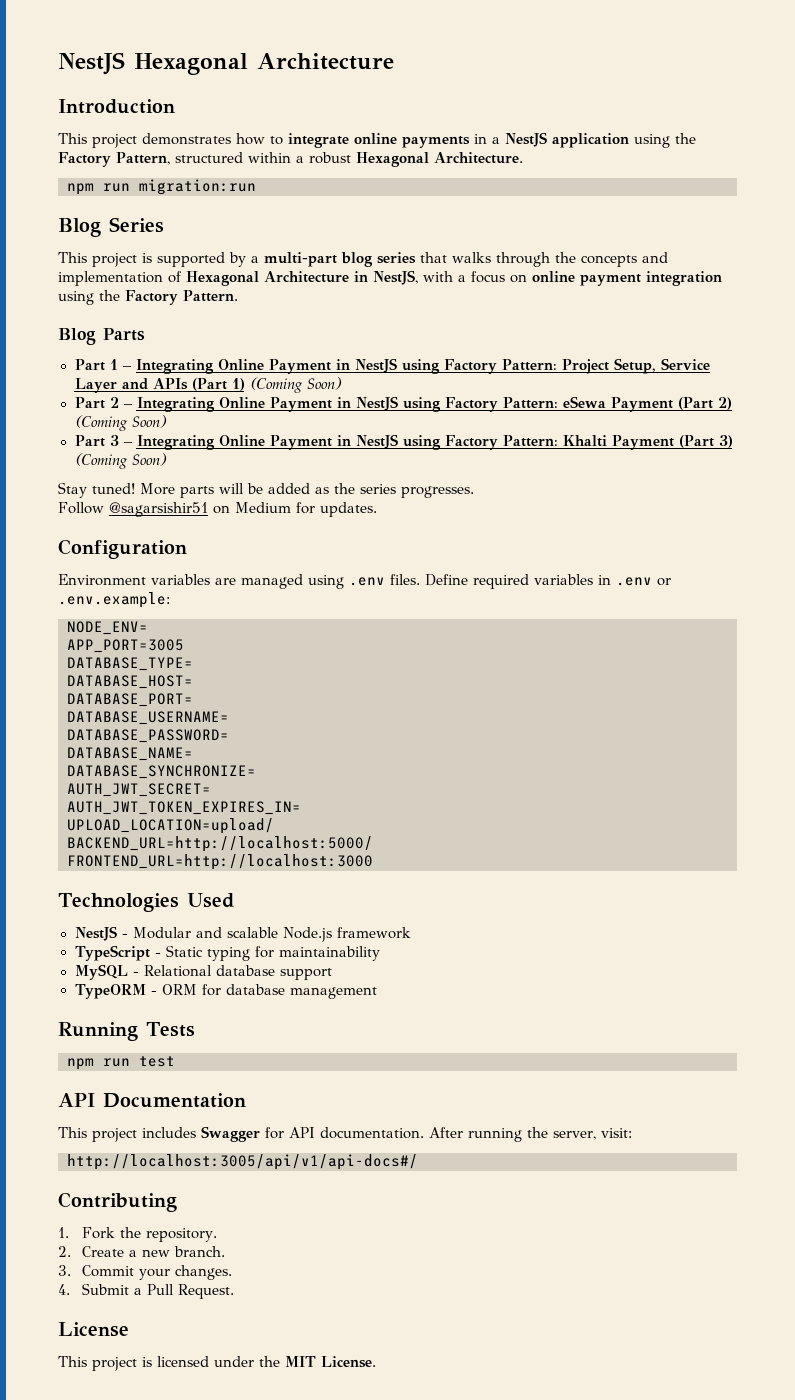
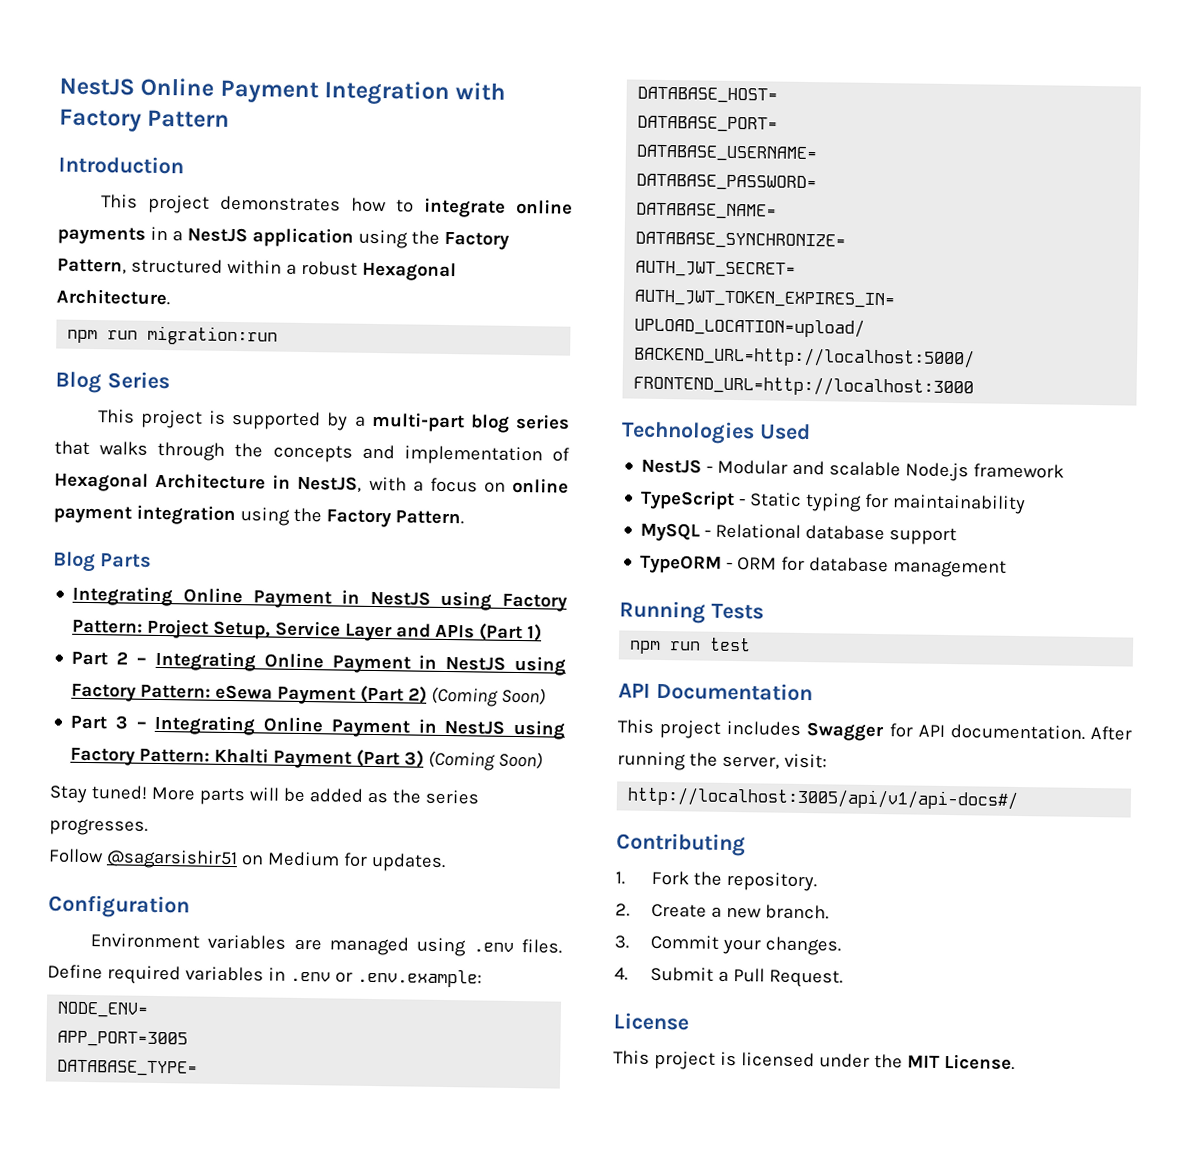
- NestJS Hexagonal Architecture
+ NestJS Online Payment Integration with Factory Pattern
- Part 1 – Integrating Online Payment in NestJS using Factory Pattern: Project Setup, Service Layer and APIs (Part 1) (Coming Soon)
+ Integrating Online Payment in NestJS using Factory Pattern: Project Setup, Service Layer and APIs (Part 1)

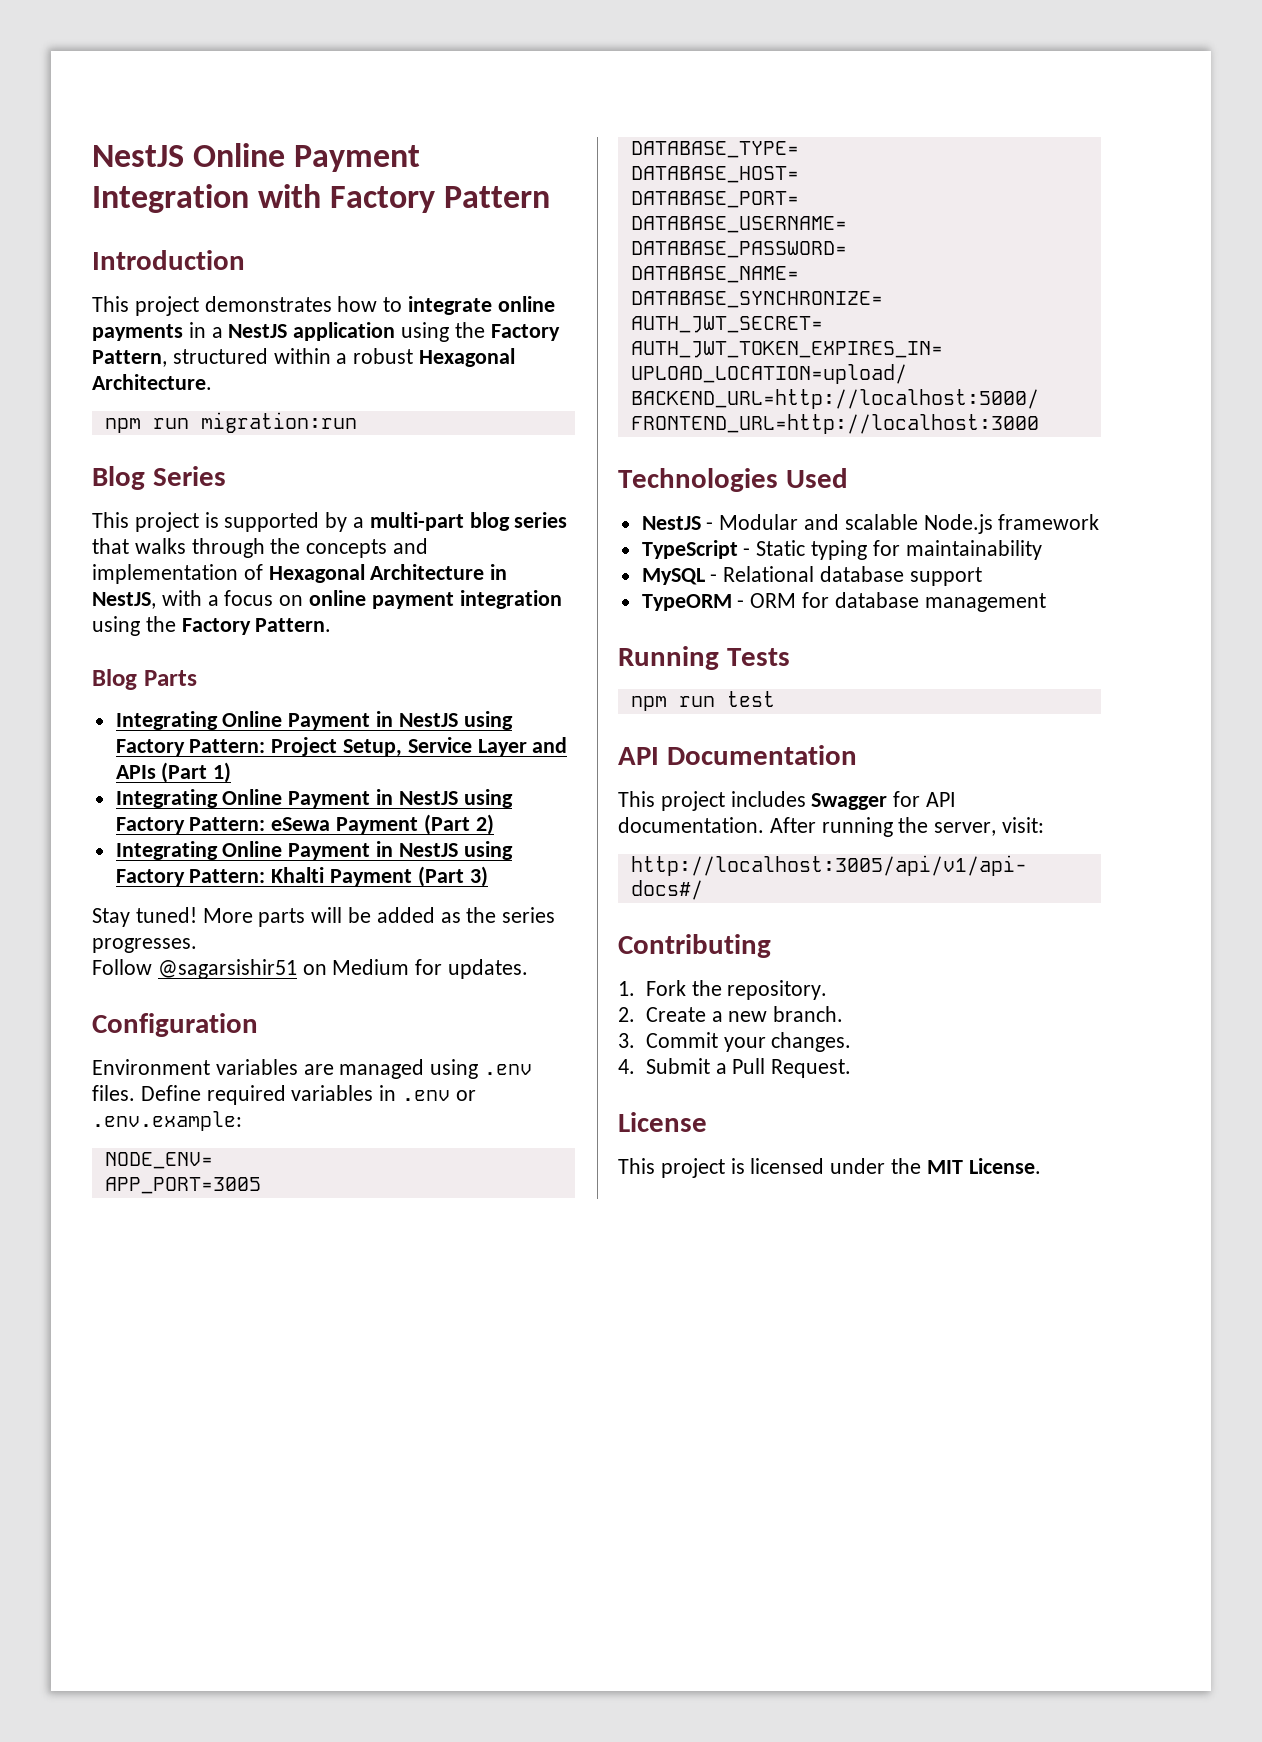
- Part 2 – Integrating Online Payment in NestJS using Factory Pattern: eSewa Payment (Part 2) (Coming Soon)
- Part 3 – Integrating Online Payment in NestJS using Factory Pattern: Khalti Payment (Part 3) (Coming Soon)
+ Integrating Online Payment in NestJS using Factory Pattern: eSewa Payment (Part 2)
+ Integrating Online Payment in NestJS using Factory Pattern: Khalti Payment (Part 3)

